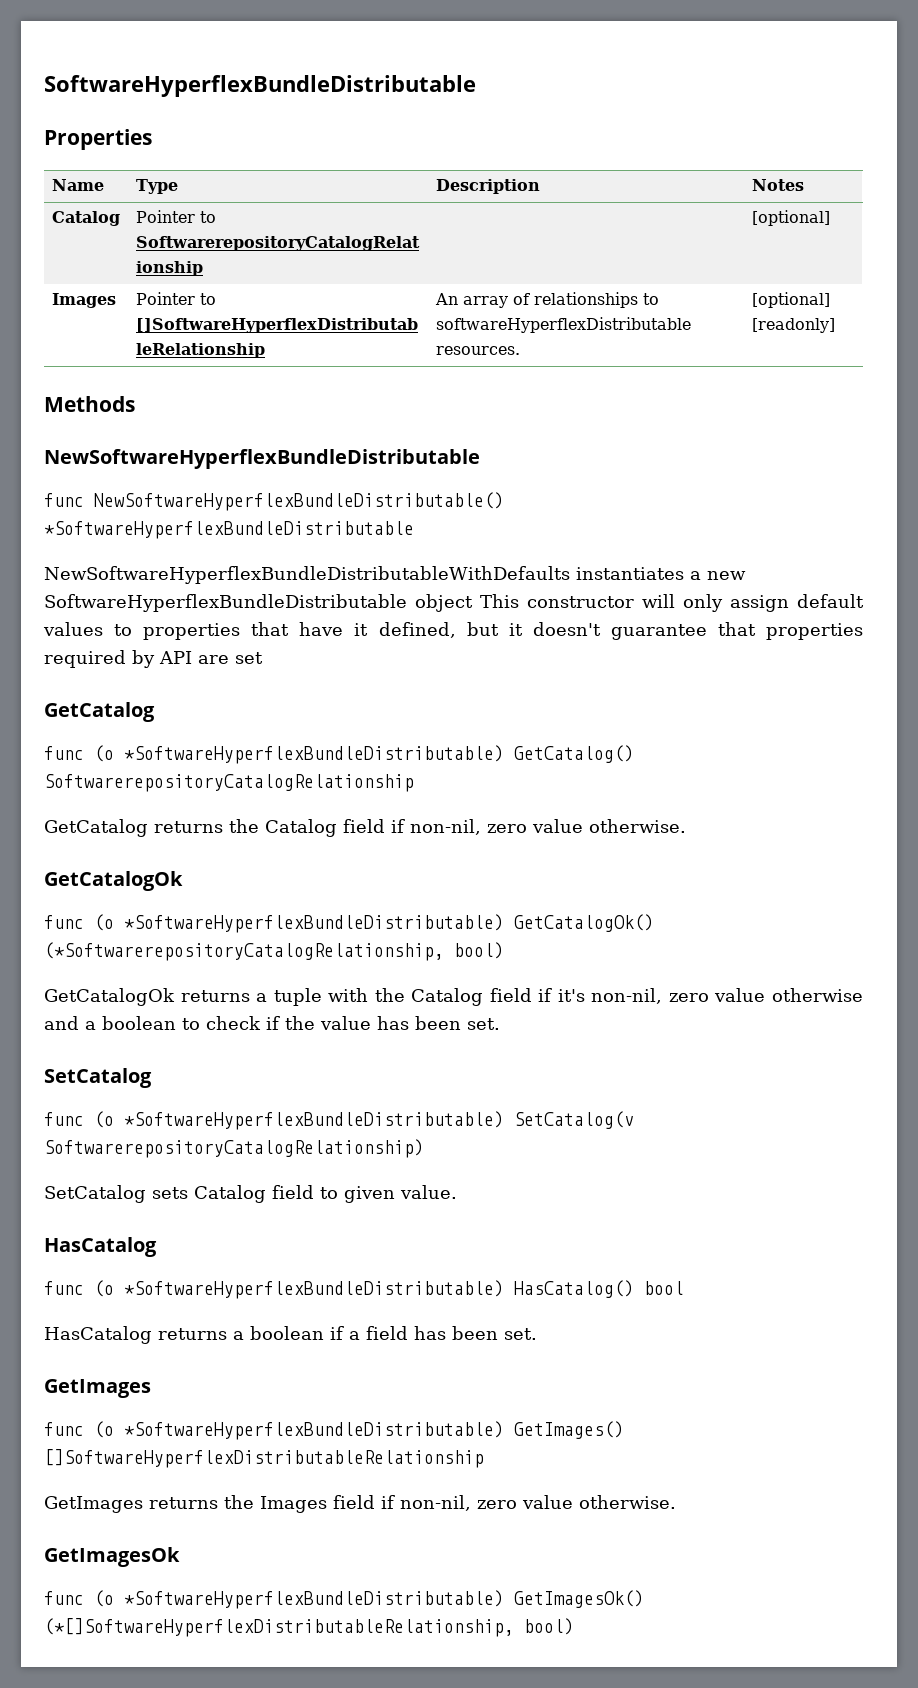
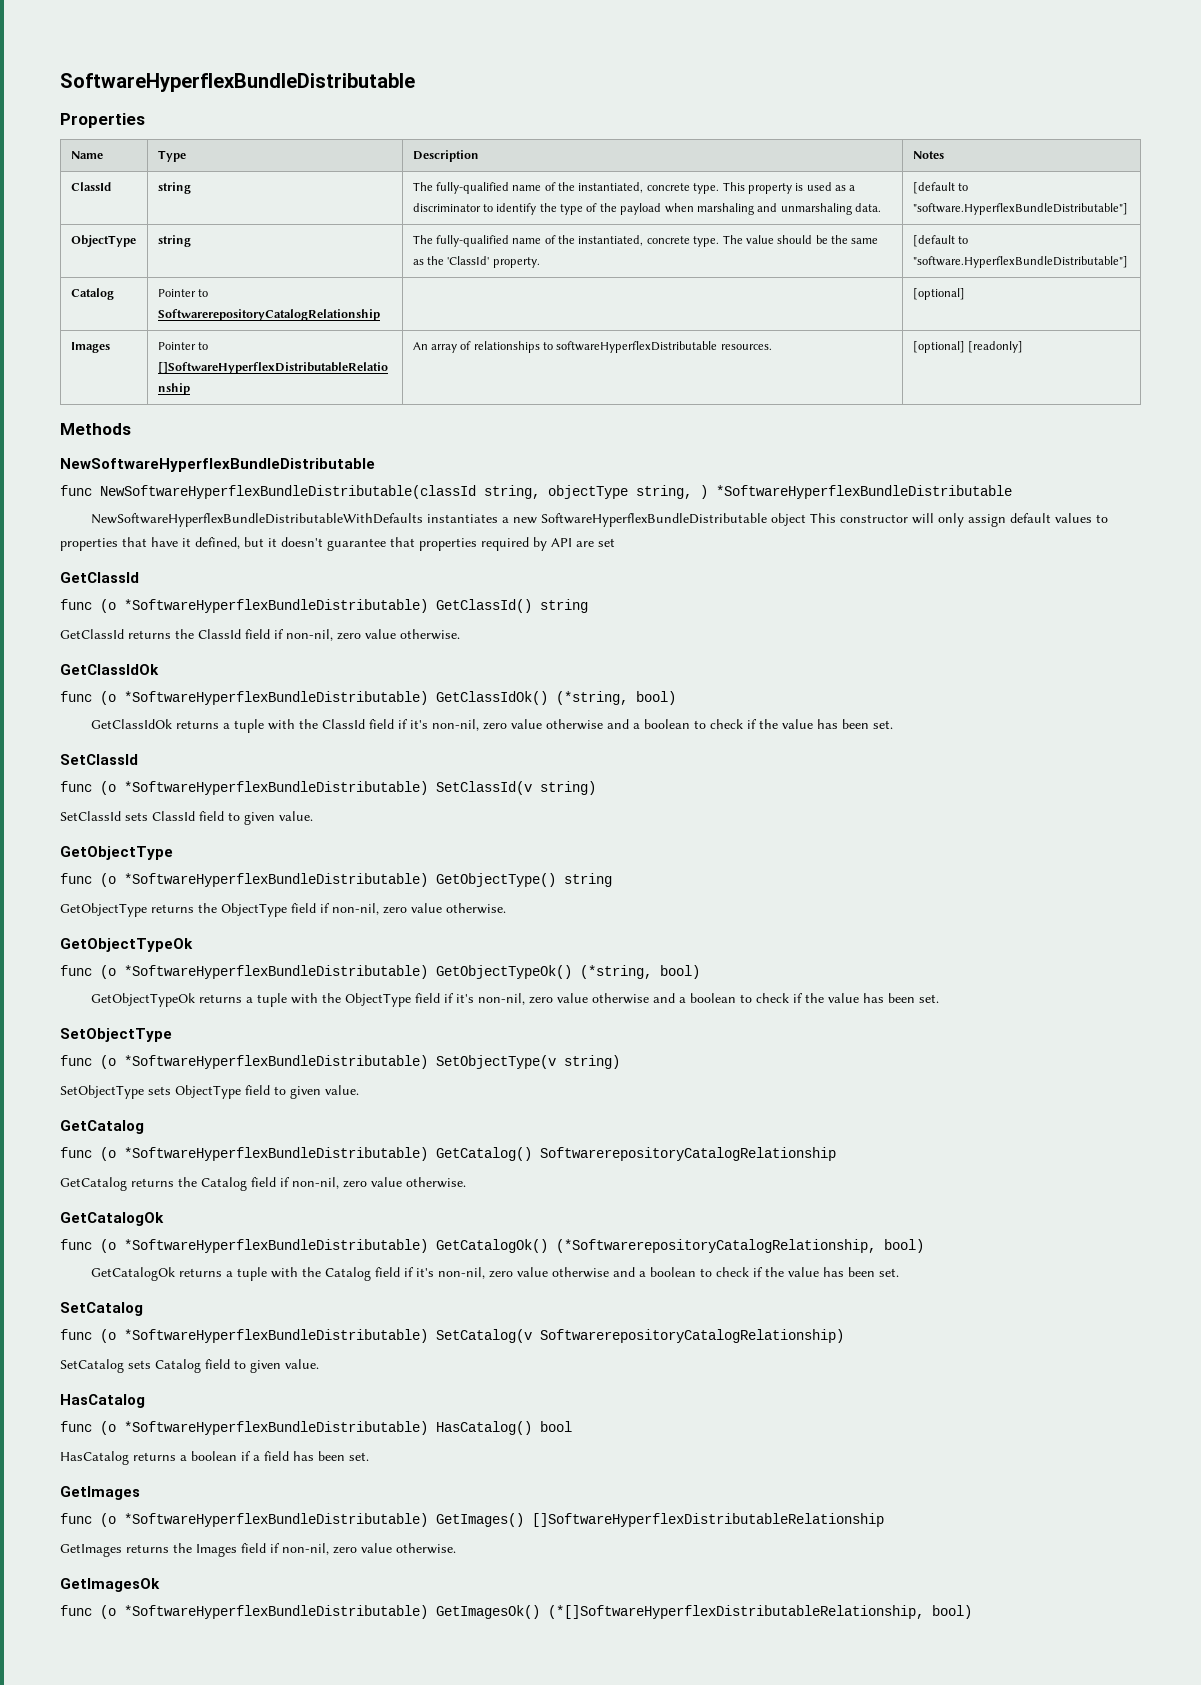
+ ClassId | string | The fully-qualified name of the instantiated, concrete type. This property is used as a discriminator to identify the type of the payload when marshaling and unmarshaling data. | [default to "software.HyperflexBundleDistributable"]
+ ObjectType | string | The fully-qualified name of the instantiated, concrete type. The value should be the same as the 'ClassId' property. | [default to "software.HyperflexBundleDistributable"]
- func NewSoftwareHyperflexBundleDistributable() *SoftwareHyperflexBundleDistributable
+ func NewSoftwareHyperflexBundleDistributable(classId string, objectType string, ) *SoftwareHyperflexBundleDistributable
  NewSoftwareHyperflexBundleDistributableWithDefaults instantiates a new SoftwareHyperflexBundleDistributable object This constructor will only assign default values to properties that have it defined, but it doesn't guarantee that properties required by API are set
+ GetClassId
+ func (o *SoftwareHyperflexBundleDistributable) GetClassId() string
+ GetClassId returns the ClassId field if non-nil, zero value otherwise.
+ GetClassIdOk
+ func (o *SoftwareHyperflexBundleDistributable) GetClassIdOk() (*string, bool)
+ GetClassIdOk returns a tuple with the ClassId field if it's non-nil, zero value otherwise and a boolean to check if the value has been set.
+ SetClassId
+ func (o *SoftwareHyperflexBundleDistributable) SetClassId(v string)
+ SetClassId sets ClassId field to given value.
+ GetObjectType
+ func (o *SoftwareHyperflexBundleDistributable) GetObjectType() string
+ GetObjectType returns the ObjectType field if non-nil, zero value otherwise.
+ GetObjectTypeOk
+ func (o *SoftwareHyperflexBundleDistributable) GetObjectTypeOk() (*string, bool)
+ GetObjectTypeOk returns a tuple with the ObjectType field if it's non-nil, zero value otherwise and a boolean to check if the value has been set.
+ SetObjectType
+ func (o *SoftwareHyperflexBundleDistributable) SetObjectType(v string)
+ SetObjectType sets ObjectType field to given value.

